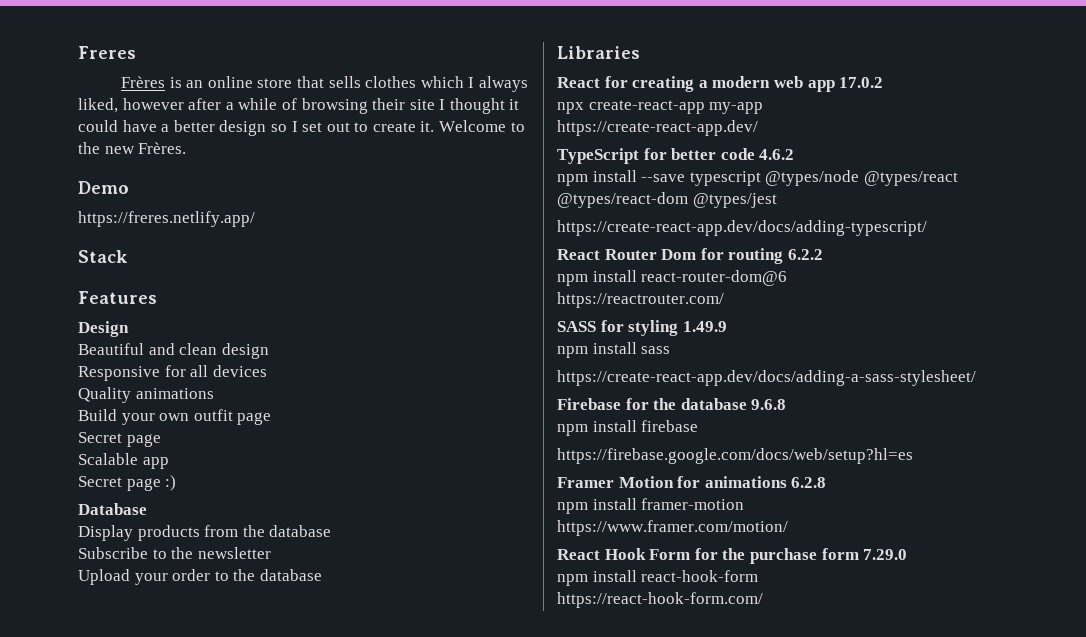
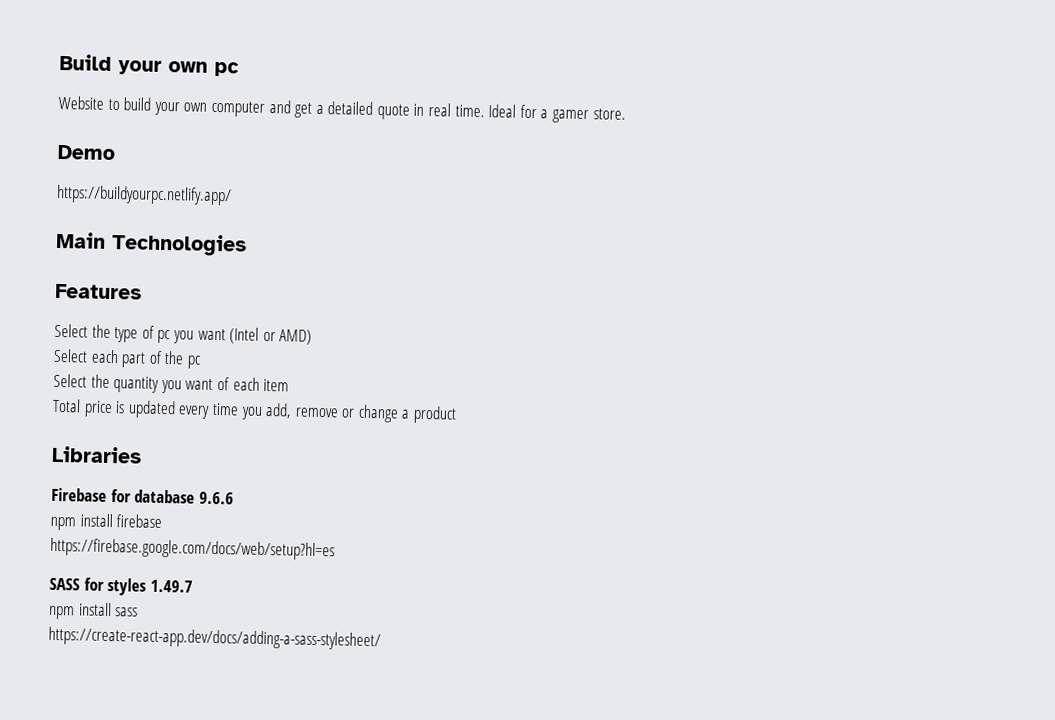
- Freres
- Frères is an online store that sells clothes which I always liked, however after a while of browsing their site I thought it could have a better design so I set out to create it. Welcome to the new Frères.
+ Build your own pc
+ Website to build your own computer and get a detailed quote in real time. Ideal for a gamer store.
  Demo
- https://freres.netlify.app/
- Stack
+ https://buildyourpc.netlify.app/
+ Main Technologies
  Features
- Design
- Beautiful and clean design
- Responsive for all devices
- Quality animations
- Build your own outfit page
- Secret page
- Scalable app
- Secret page :)
- Database
- Display products from the database
- Subscribe to the newsletter
- Upload your order to the database
+ Select the type of pc you want (Intel or AMD)
+ Select each part of the pc
+ Select the quantity you want of each item
+ Total price is updated every time you add, remove or change a product
  Libraries
- React for creating a modern web app 17.0.2
- npx create-react-app my-app
- https://create-react-app.dev/
- TypeScript for better code 4.6.2
- npm install --save typescript @types/node @types/react @types/react-dom @types/jest
- https://create-react-app.dev/docs/adding-typescript/
- React Router Dom for routing 6.2.2
- npm install react-router-dom@6
- https://reactrouter.com/
- SASS for styling 1.49.9
- npm install sass
- https://create-react-app.dev/docs/adding-a-sass-stylesheet/
- Firebase for the database 9.6.8
+ Firebase for database 9.6.6
- Framer Motion for animations 6.2.8
- npm install framer-motion
- https://www.framer.com/motion/
- React Hook Form for the purchase form 7.29.0
- npm install react-hook-form
- https://react-hook-form.com/
+ SASS for styles 1.49.7
+ npm install sass
+ https://create-react-app.dev/docs/adding-a-sass-stylesheet/

